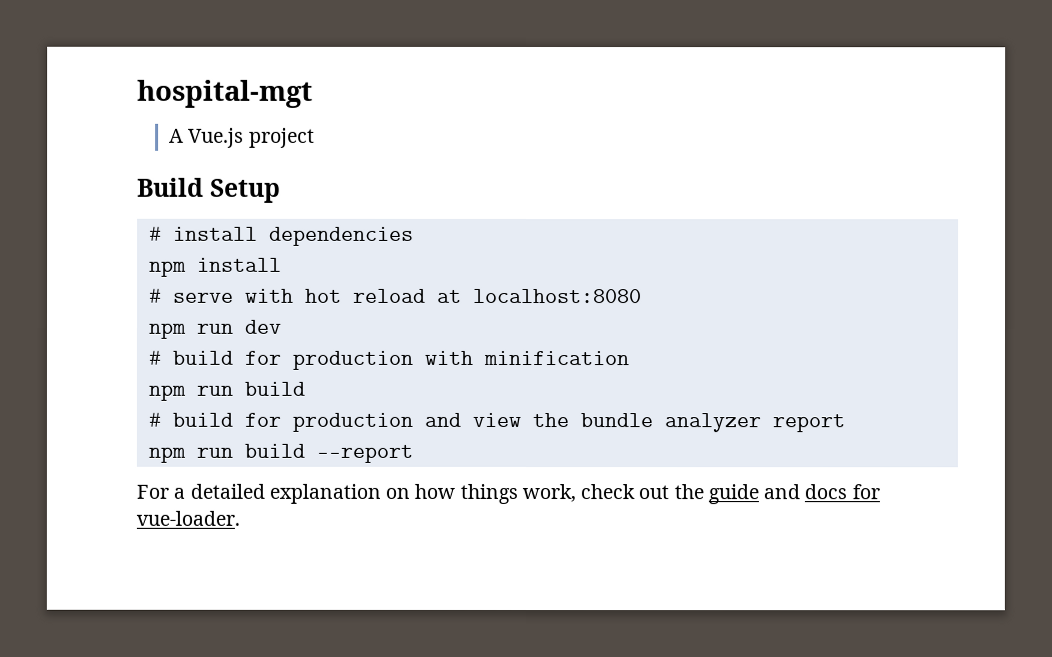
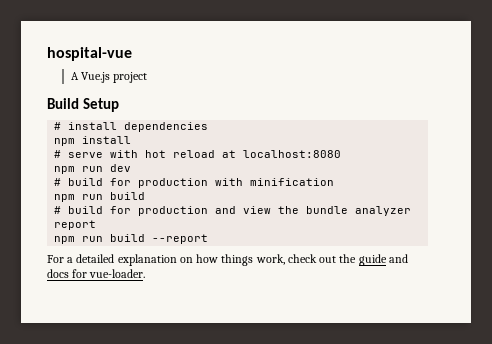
- hospital-mgt
+ hospital-vue

